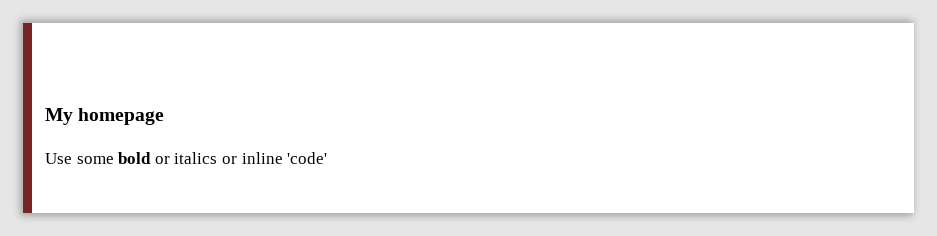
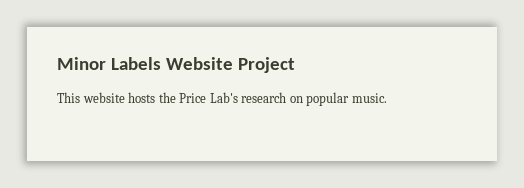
- My homepage
- Use some bold or italics or inline 'code'
+ Minor Labels Website Project
+ This website hosts the Price Lab's research on popular music.

